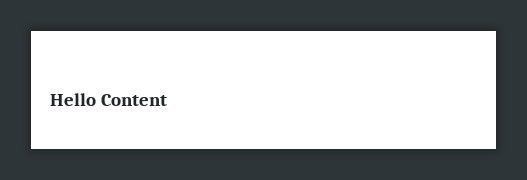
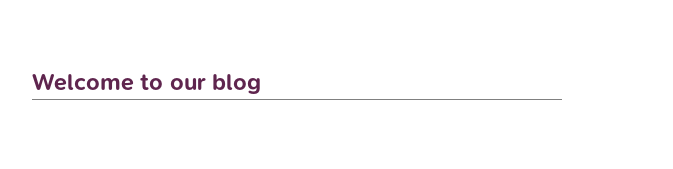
- Hello Content
+ Welcome to our blog

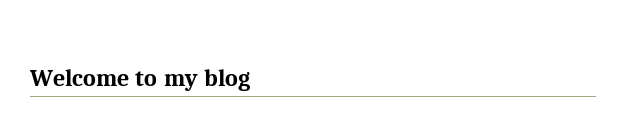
- Welcome to our blog
+ Welcome to my blog

